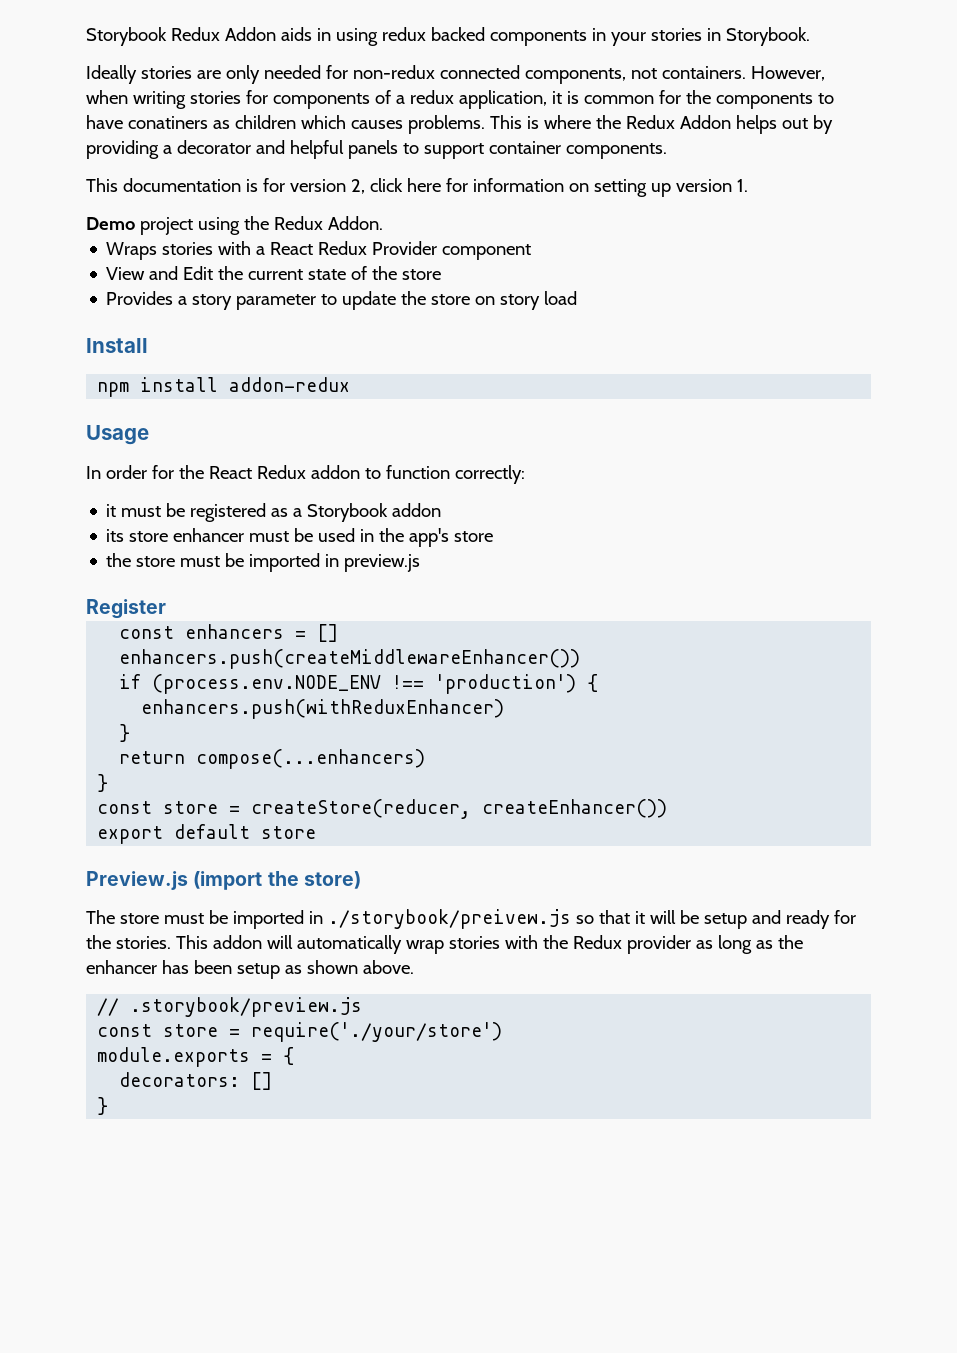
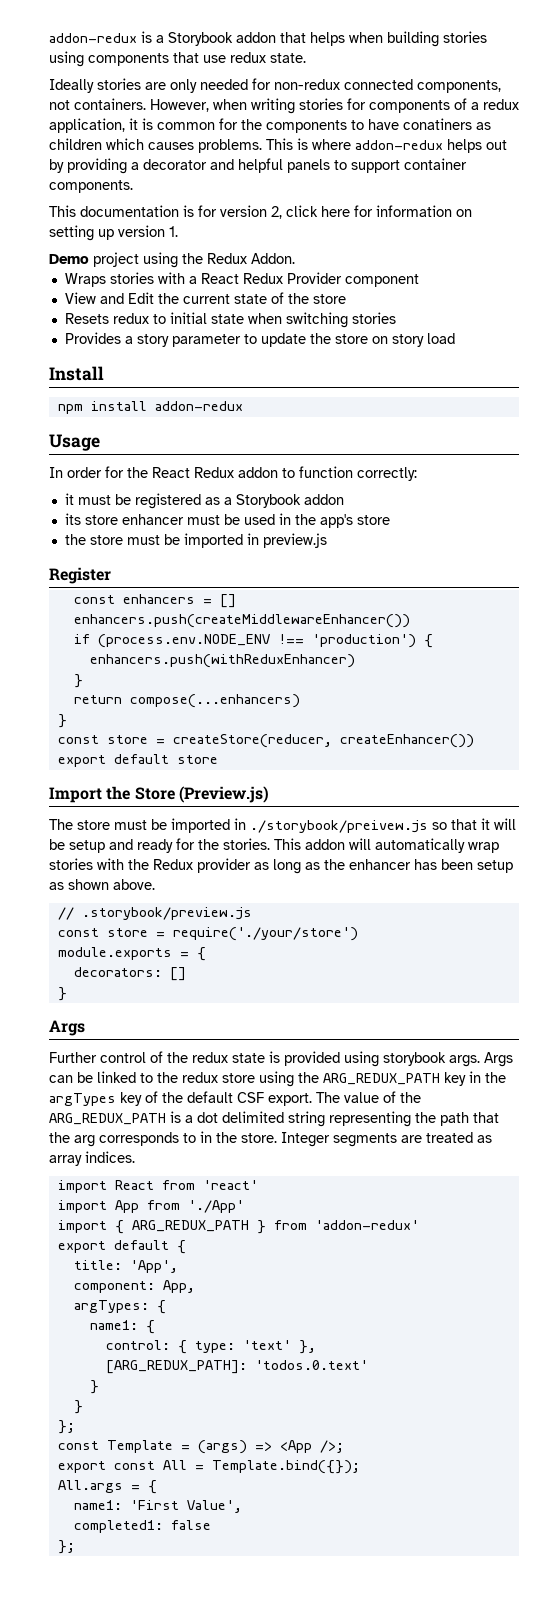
- Storybook Redux Addon aids in using redux backed components in your stories in Storybook.
+ addon-redux is a Storybook addon that helps when building stories using components that use redux state.
- This is where the Redux Addon helps out by providing a decorator and helpful panels to support container components.
+ This is where addon-redux helps out by providing a decorator and helpful panels to support container components.
+ Resets redux to initial state when switching stories
- Preview.js (import the store)
+ Import the Store (Preview.js)
  decorators: []
  }
+ Args
+ Further control of the redux state is provided using storybook args. Args can be linked to the redux store using the ARG_REDUX_PATH key in the argTypes key of the default CSF export. The value of the ARG_REDUX_PATH is a dot delimited string representing the path that the arg corresponds to in the store. Integer segments are treated as array indices.
+ import React from 'react'
+ import App from './App'
+ import { ARG_REDUX_PATH } from 'addon-redux'
+ export default {
+ title: 'App',
+ component: App,
+ argTypes: {
+ name1: {
+ control: { type: 'text' },
+ [ARG_REDUX_PATH]: 'todos.0.text'
+ }
+ }
+ };
+ const Template = (args) => <App />;
+ export const All = Template.bind({});
+ All.args = {
+ name1: 'First Value',
+ completed1: false
+ };

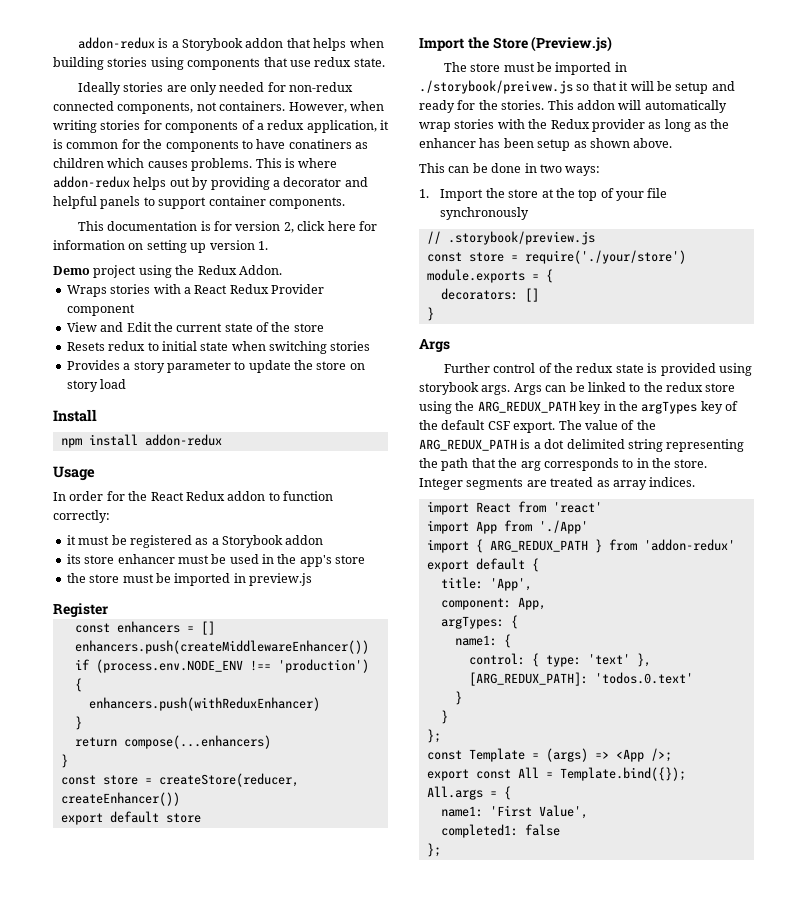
+ This can be done in two ways:
+ 1. Import the store at the top of your file synchronously

